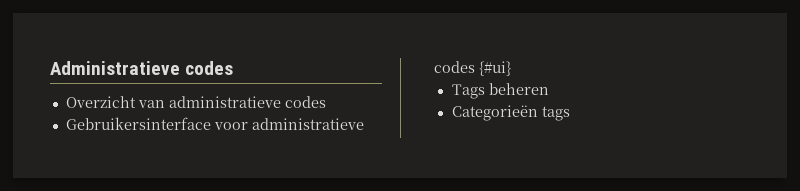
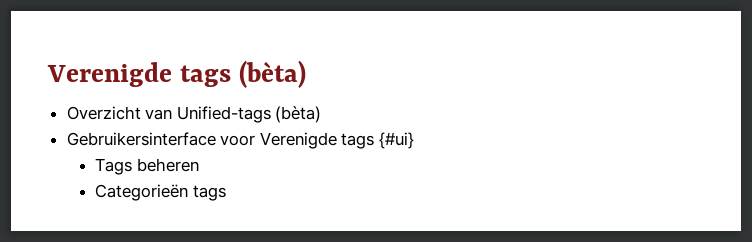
- Administratieve codes
+ Verenigde tags (bèta)
- Overzicht van administratieve codes
+ Overzicht van Unified-tags (bèta)
- Gebruikersinterface voor administratieve codes {#ui}
+ Gebruikersinterface voor Verenigde tags {#ui}

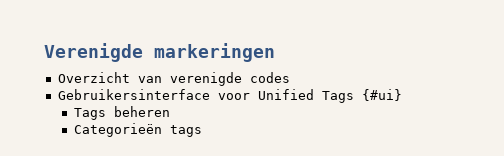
- Verenigde tags (bèta)
+ Verenigde markeringen
- Overzicht van Unified-tags (bèta)
+ Overzicht van verenigde codes
- Gebruikersinterface voor Verenigde tags {#ui}
+ Gebruikersinterface voor Unified Tags {#ui}

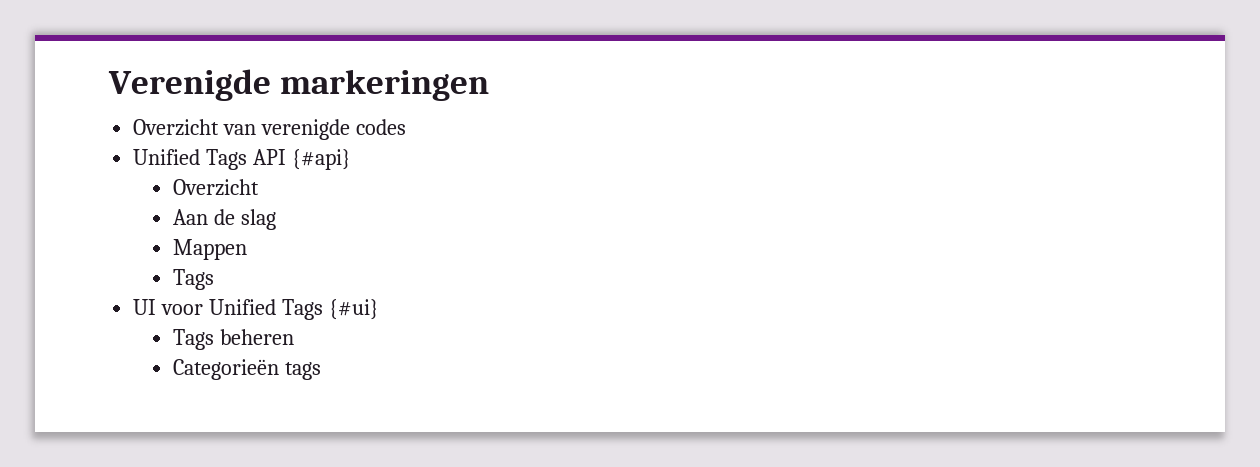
- Gebruikersinterface voor Unified Tags {#ui}
+ Unified Tags API {#api}
+ Overzicht
+ Aan de slag
+ Mappen
+ Tags
+ UI voor Unified Tags {#ui}

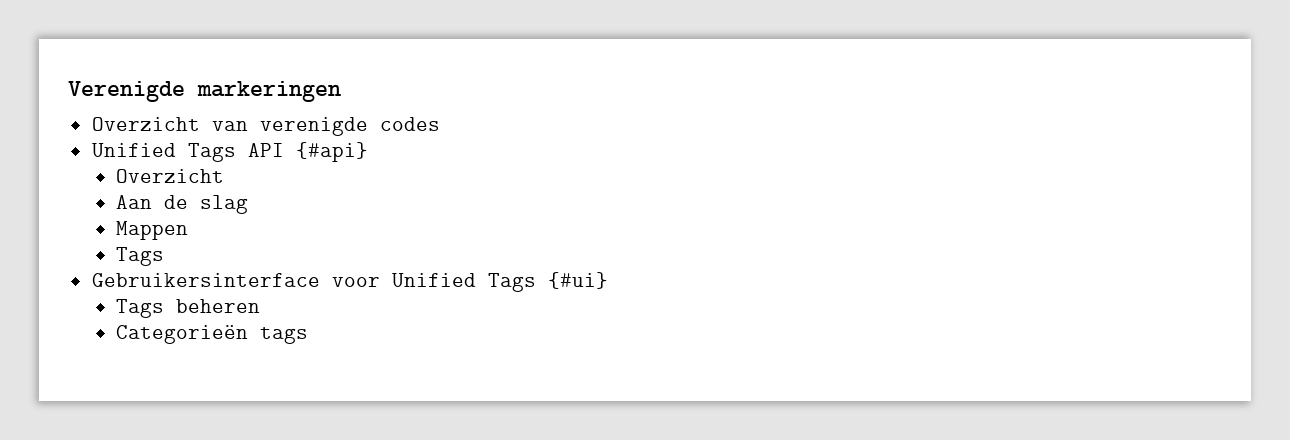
- UI voor Unified Tags {#ui}
+ Gebruikersinterface voor Unified Tags {#ui}

